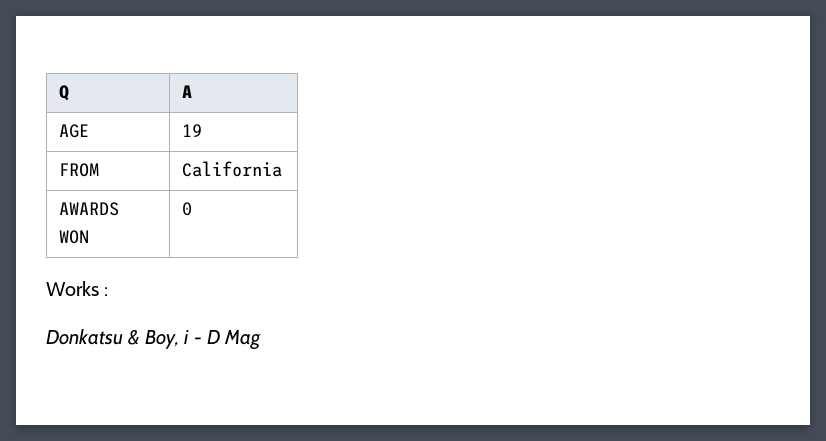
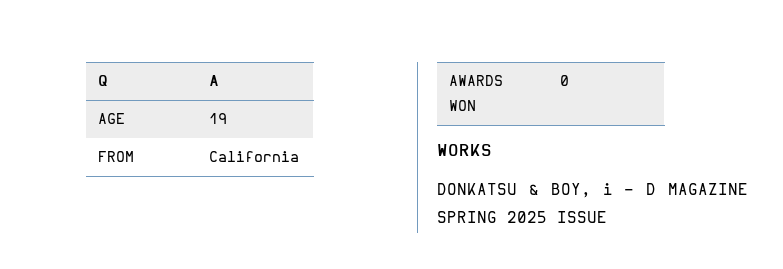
- Works :
- Donkatsu & Boy, i - D Mag
+ WORKS
+ DONKATSU & BOY, i - D MAGAZINE SPRING 2025 ISSUE

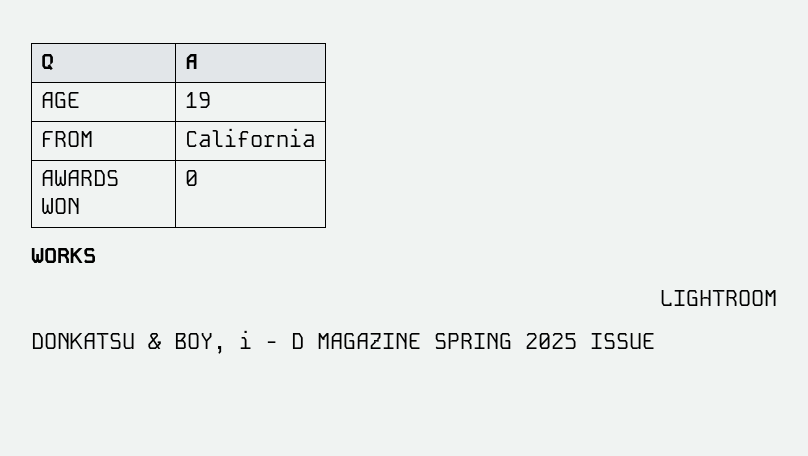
+ LIGHTROOM

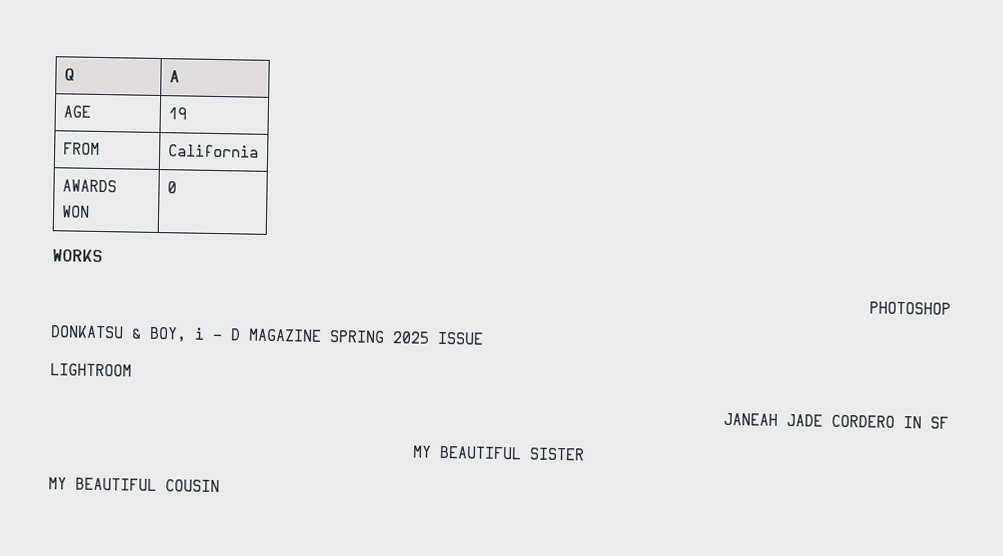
- LIGHTROOM
+ PHOTOSHOP
+ LIGHTROOM
+ JANEAH JADE CORDERO IN SF
+ MY BEAUTIFUL SISTER
+ MY BEAUTIFUL COUSIN

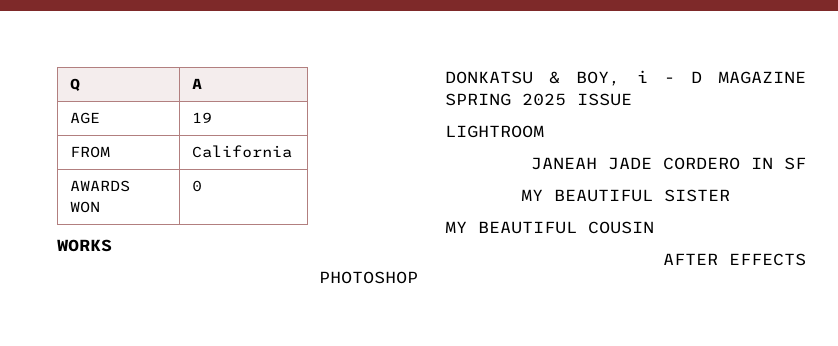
+ AFTER EFFECTS

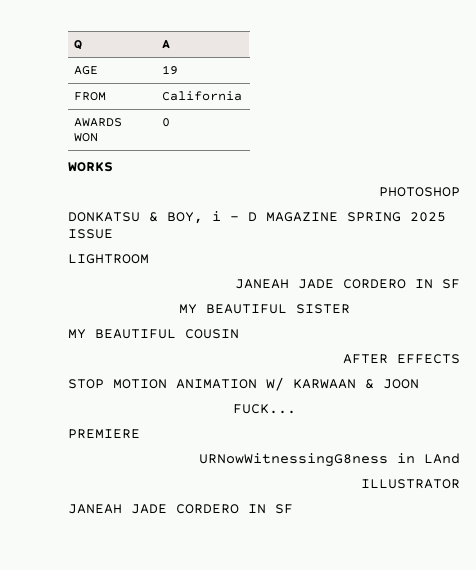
+ STOP MOTION ANIMATION W/ KARWAAN & JOON
+ FUCK...
+ PREMIERE
+ URNowWitnessingG8ness in LAnd
+ ILLUSTRATOR
+ JANEAH JADE CORDERO IN SF

